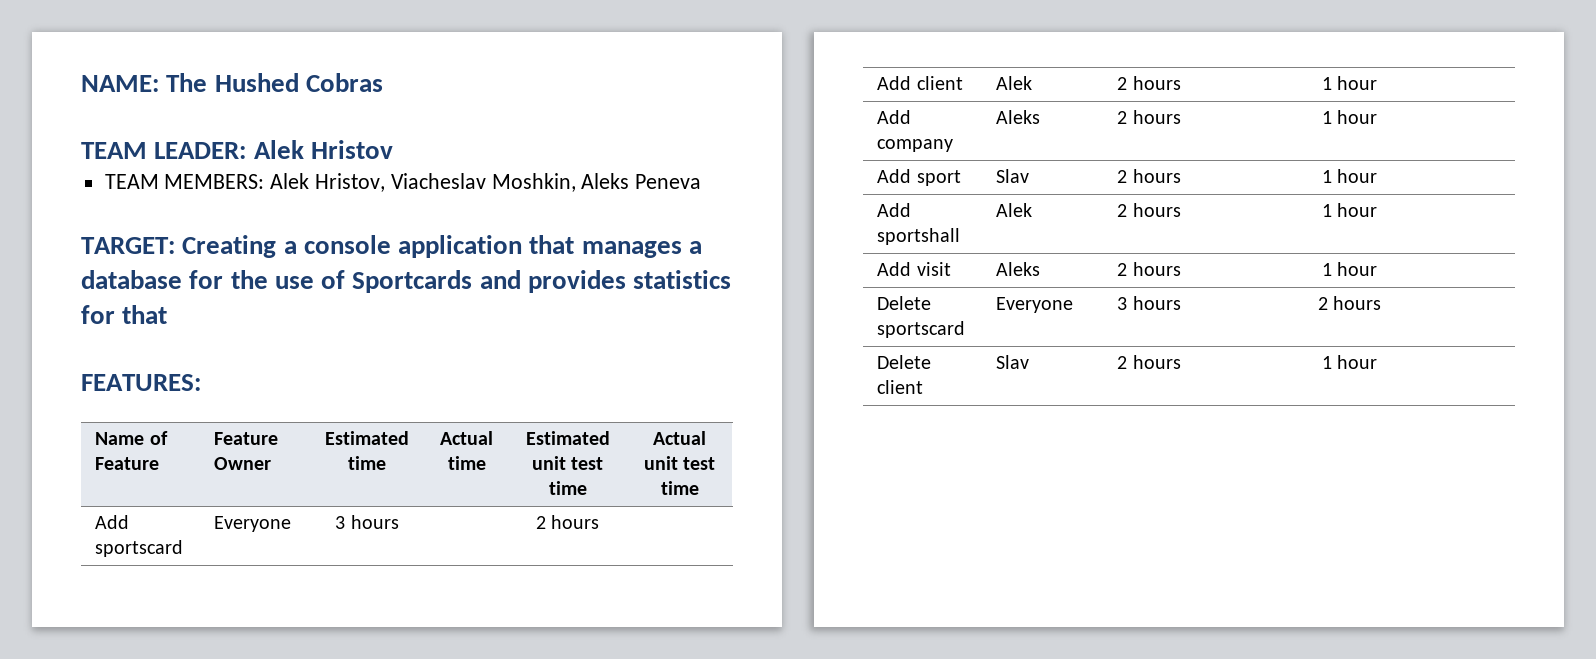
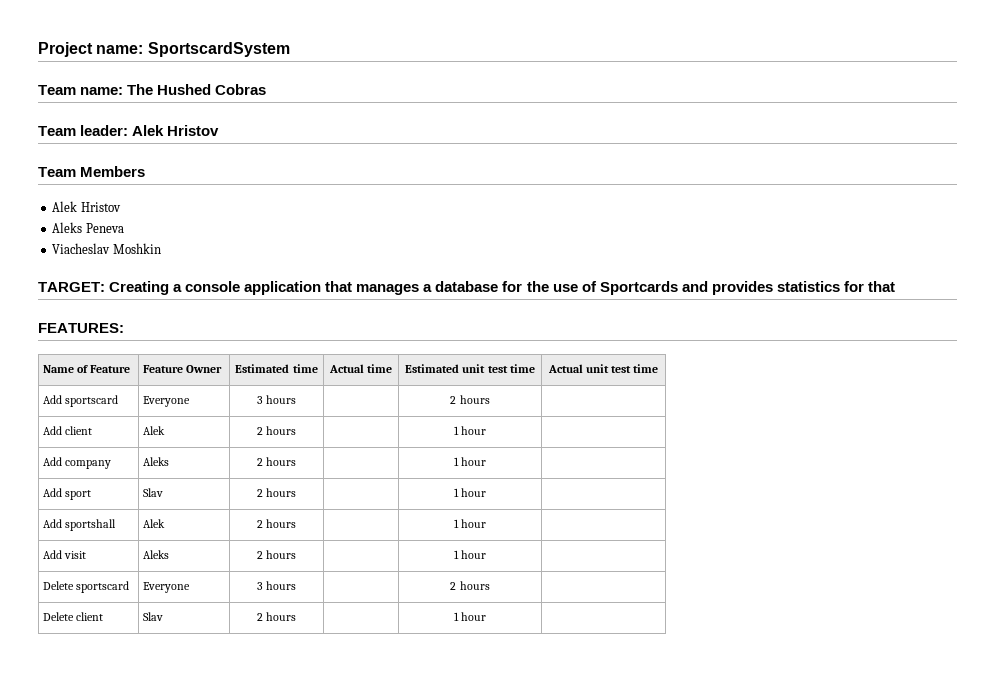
- NAME: The Hushed Cobras
+ Project name: SportscardSystem
+ Team name: The Hushed Cobras
- TEAM LEADER: Alek Hristov
- TEAM MEMBERS: Alek Hristov, Viacheslav Moshkin, Aleks Peneva
+ Team leader: Alek Hristov
+ Team Members
+ Alek Hristov
+ Aleks Peneva
+ Viacheslav Moshkin

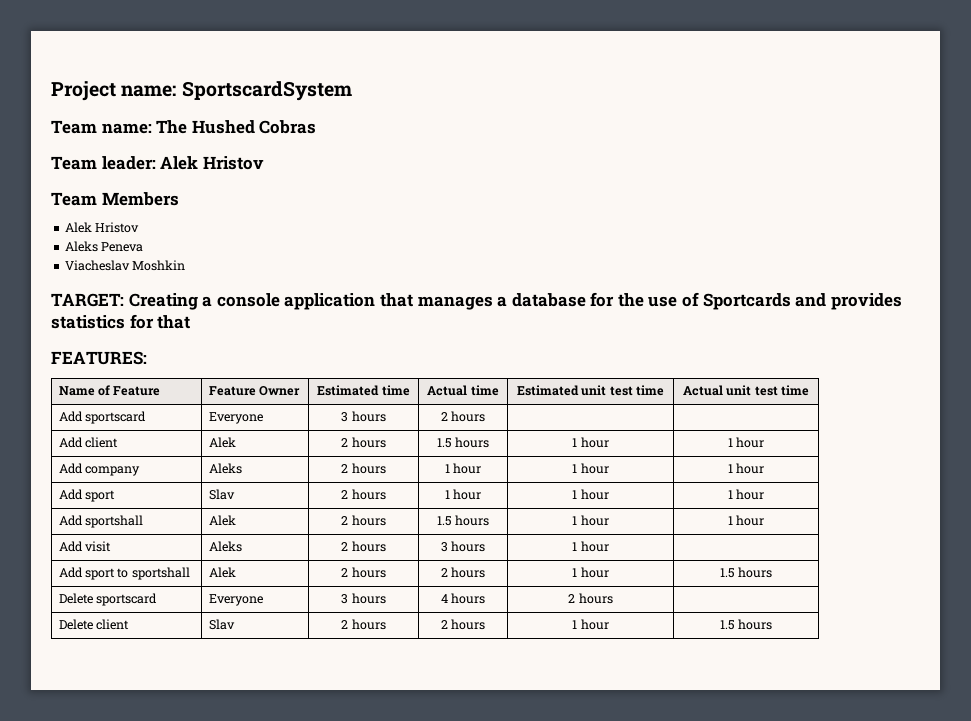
- Add sportscard | Everyone | 3 hours | | 2 hours |
+ Add sportscard | Everyone | 3 hours | 2 hours | |
- Add client | Alek | 2 hours | | 1 hour |
+ Add client | Alek | 2 hours | 1.5 hours | 1 hour | 1 hour
- Add company | Aleks | 2 hours | | 1 hour |
+ Add company | Aleks | 2 hours | 1 hour | 1 hour | 1 hour
- Add sport | Slav | 2 hours | | 1 hour |
+ Add sport | Slav | 2 hours | 1 hour | 1 hour | 1 hour
- Add sportshall | Alek | 2 hours | | 1 hour |
+ Add sportshall | Alek | 2 hours | 1.5 hours | 1 hour | 1 hour
- Add visit | Aleks | 2 hours | | 1 hour |
+ Add visit | Aleks | 2 hours | 3 hours | 1 hour |
+ Add sport to sportshall | Alek | 2 hours | 2 hours | 1 hour | 1.5 hours
- Delete sportscard | Everyone | 3 hours | | 2 hours |
+ Delete sportscard | Everyone | 3 hours | 4 hours | 2 hours |
- Delete client | Slav | 2 hours | | 1 hour |
+ Delete client | Slav | 2 hours | 2 hours | 1 hour | 1.5 hours

